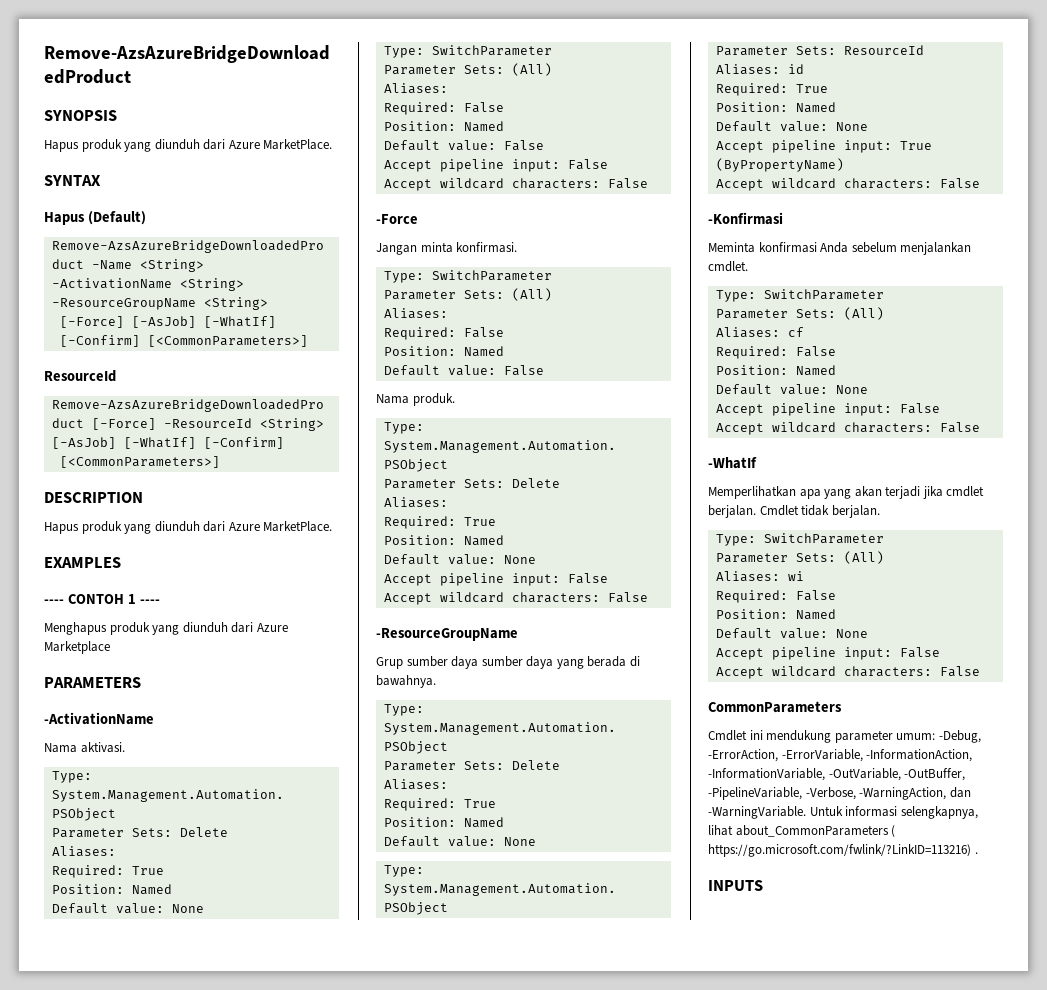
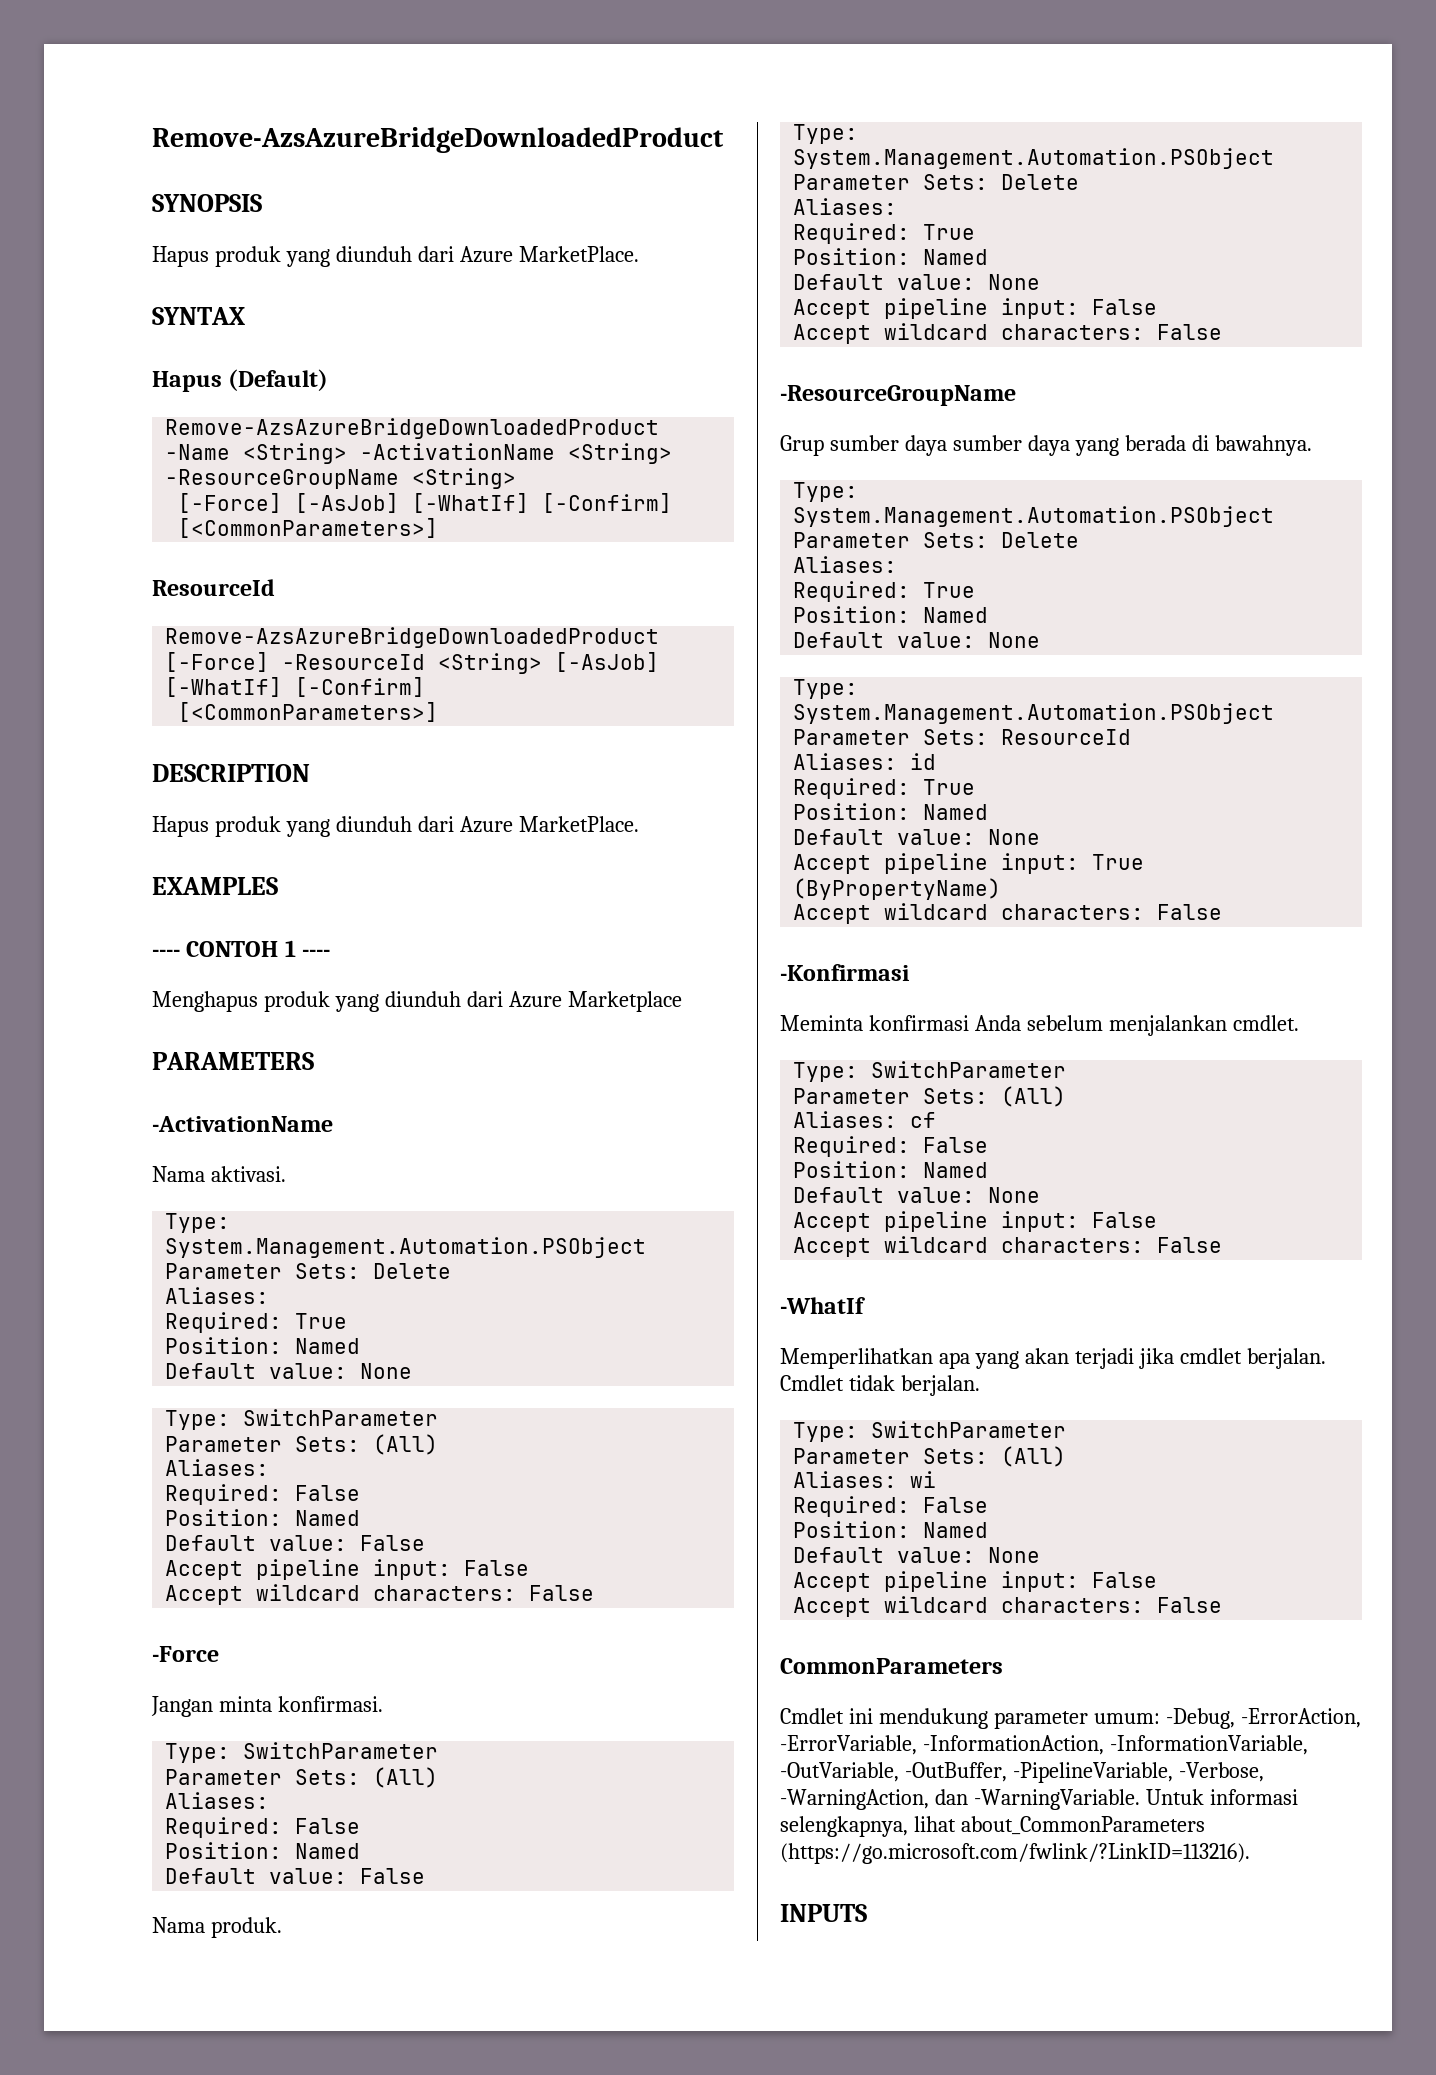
- Untuk informasi selengkapnya, lihat about_CommonParameters ( https://go.microsoft.com/fwlink/?LinkID=113216) .
+ Untuk informasi selengkapnya, lihat about_CommonParameters (https://go.microsoft.com/fwlink/?LinkID=113216).

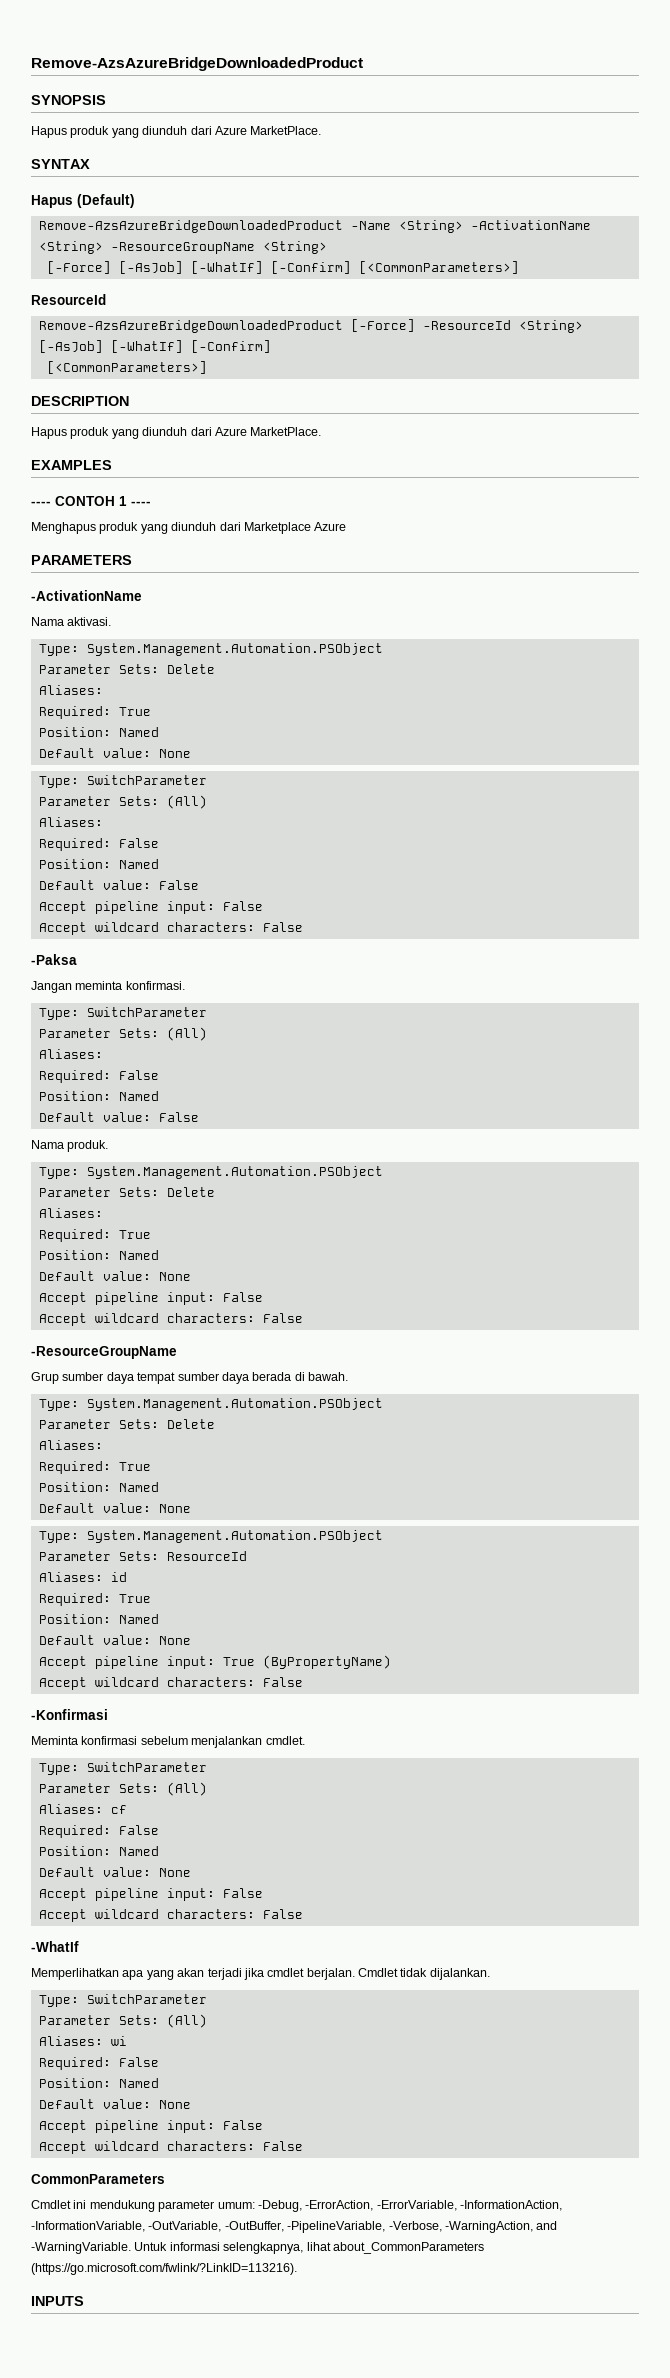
- Menghapus produk yang diunduh dari Azure Marketplace
+ Menghapus produk yang diunduh dari Marketplace Azure
- -Force
+ -Paksa
- Jangan minta konfirmasi.
+ Jangan meminta konfirmasi.
- Grup sumber daya sumber daya yang berada di bawahnya.
+ Grup sumber daya tempat sumber daya berada di bawah.
- Meminta konfirmasi Anda sebelum menjalankan cmdlet.
+ Meminta konfirmasi sebelum menjalankan cmdlet.
- Cmdlet tidak berjalan.
+ Cmdlet tidak dijalankan.
- Cmdlet ini mendukung parameter umum: -Debug, -ErrorAction, -ErrorVariable, -InformationAction, -InformationVariable, -OutVariable, -OutBuffer, -PipelineVariable, -Verbose, -WarningAction, dan -WarningVariable.
+ Cmdlet ini mendukung parameter umum: -Debug, -ErrorAction, -ErrorVariable, -InformationAction, -InformationVariable, -OutVariable, -OutBuffer, -PipelineVariable, -Verbose, -WarningAction, and -WarningVariable.

